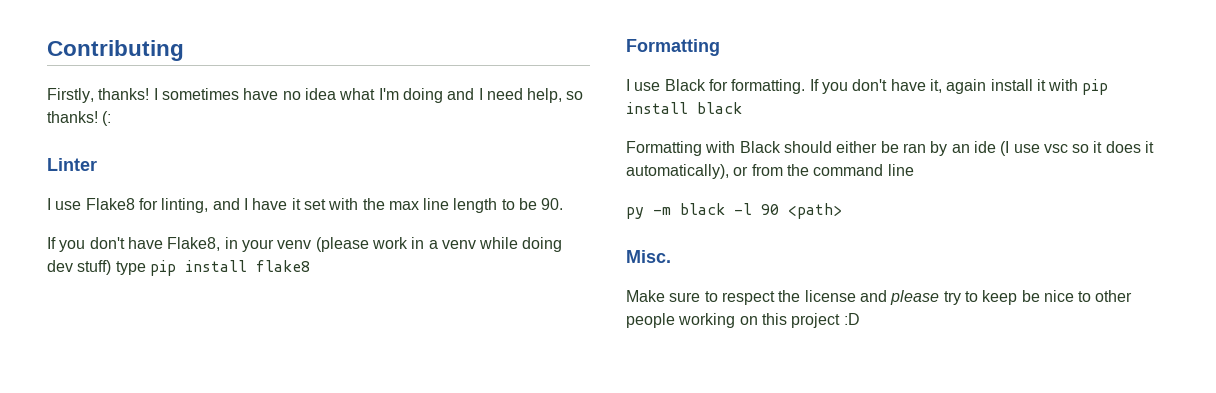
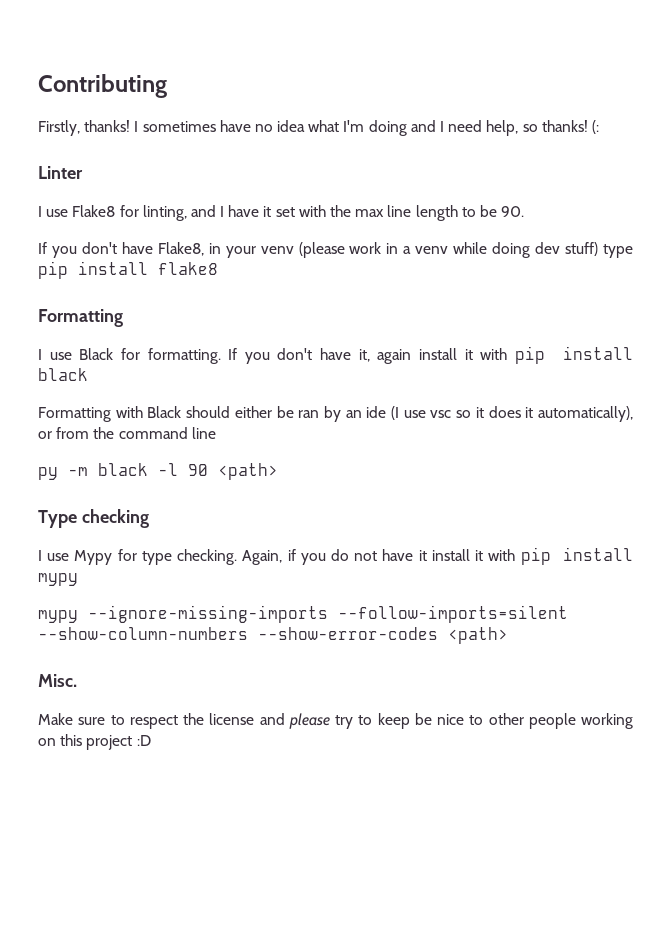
+ Type checking
+ I use Mypy for type checking. Again, if you do not have it install it with pip install mypy
+ mypy --ignore-missing-imports --follow-imports=silent --show-column-numbers --show-error-codes <path>

